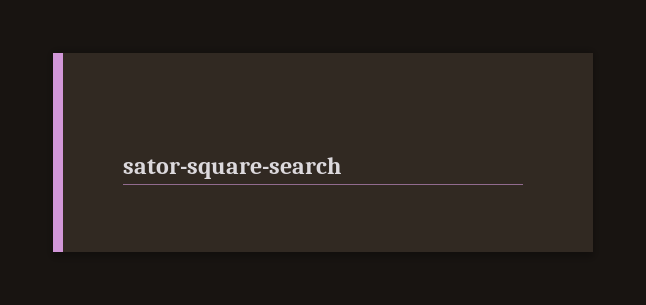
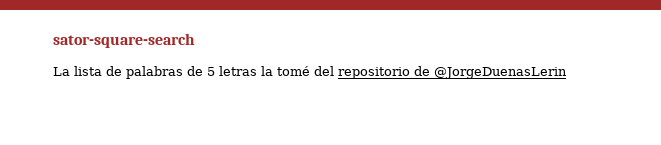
+ La lista de palabras de 5 letras la tomé del repositorio de @JorgeDuenasLerin

